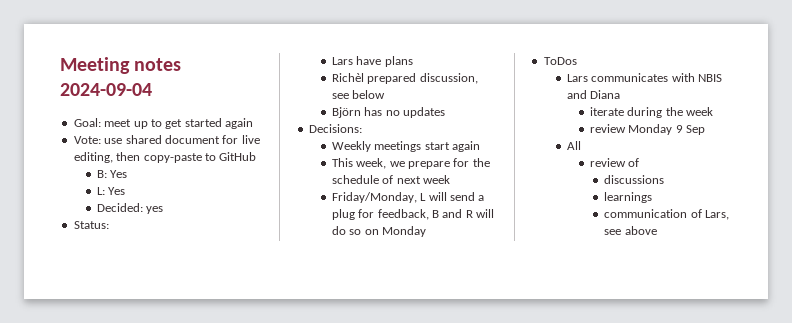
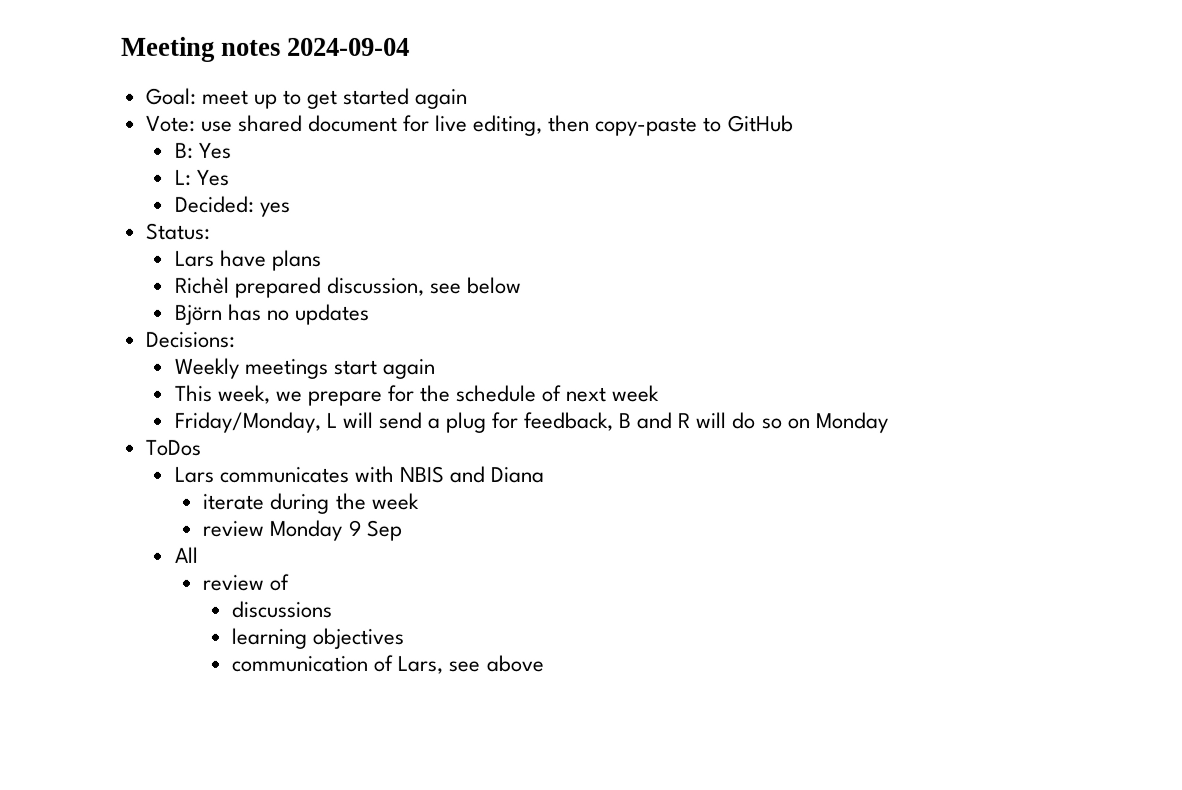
- learnings
+ learning objectives

